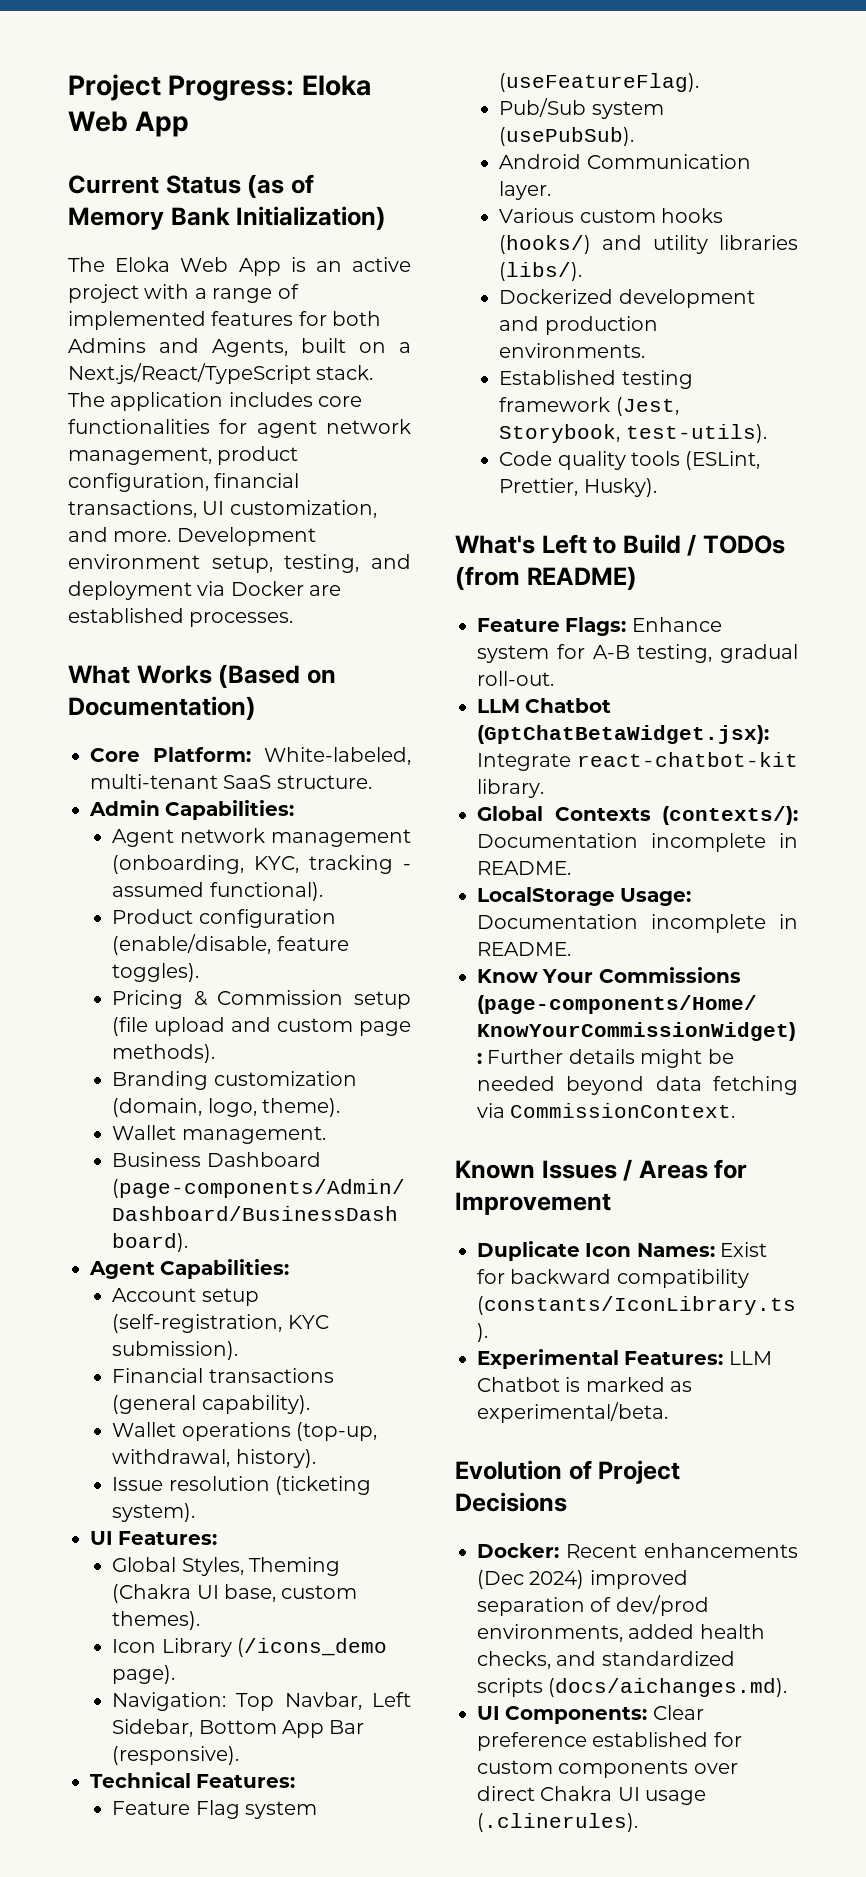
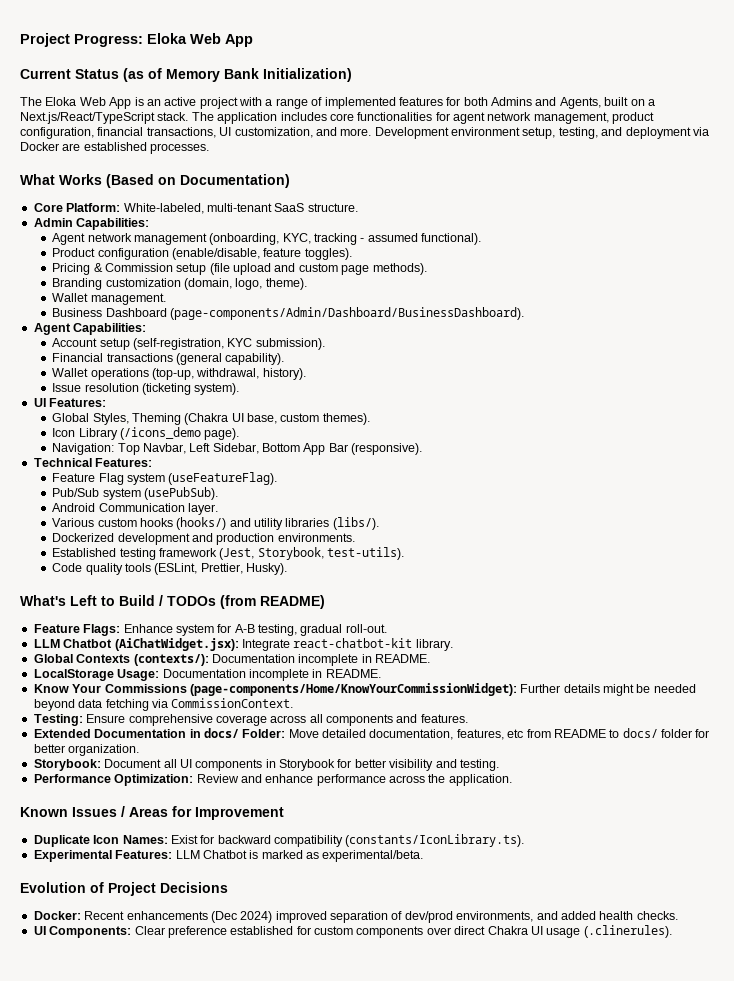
- LLM Chatbot (GptChatBetaWidget.jsx): Integrate react-chatbot-kit library.
+ LLM Chatbot (AiChatWidget.jsx): Integrate react-chatbot-kit library.
+ Testing: Ensure comprehensive coverage across all components and features.
+ Extended Documentation in docs/ Folder: Move detailed documentation, features, etc from README to docs/ folder for better organization.
+ Storybook: Document all UI components in Storybook for better visibility and testing.
+ Performance Optimization: Review and enhance performance across the application.
- Docker: Recent enhancements (Dec 2024) improved separation of dev/prod environments, added health checks, and standardized scripts (docs/aichanges.md).
+ Docker: Recent enhancements (Dec 2024) improved separation of dev/prod environments, and added health checks.

